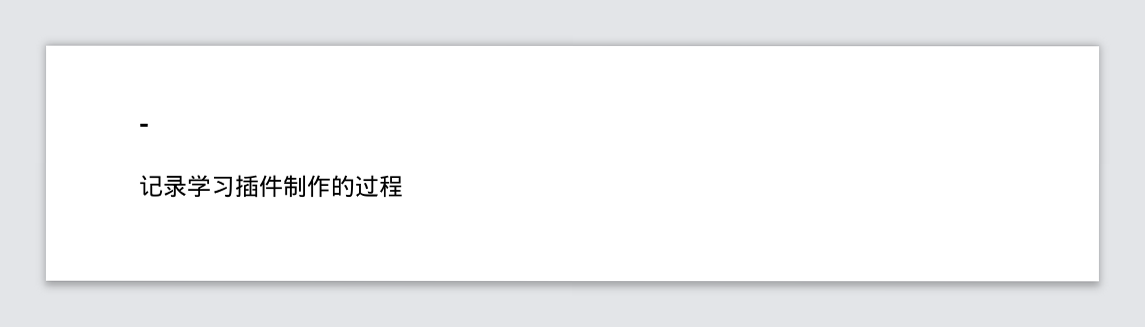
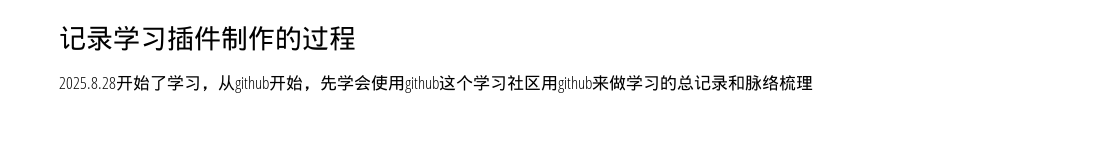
- -
+ 2025.8.28开始了学习，从github开始，先学会使用github这个学习社区用github来做学习的总记录和脉络梳理

